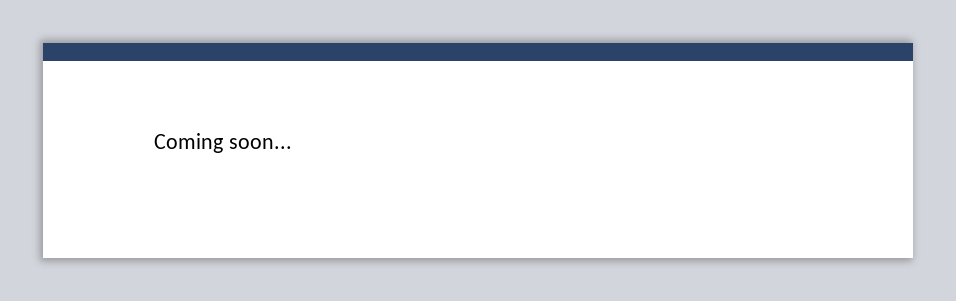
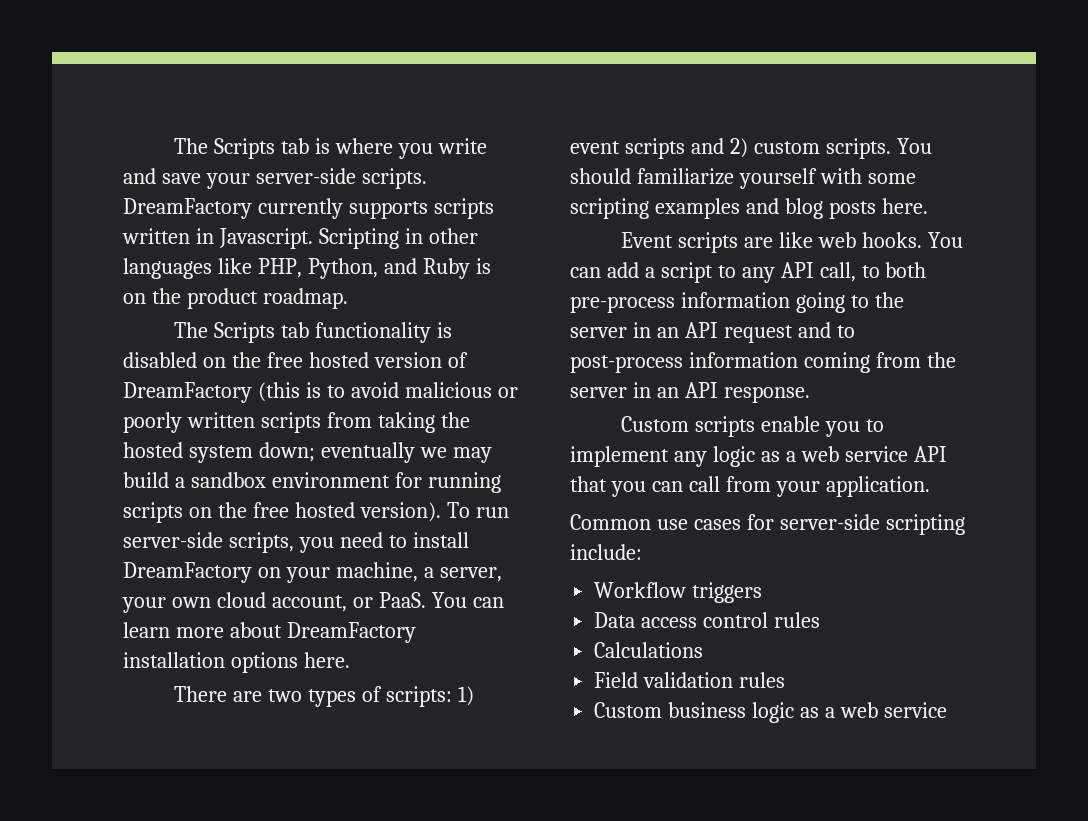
- Coming soon...
+ The Scripts tab is where you write and save your server-side scripts. DreamFactory currently supports scripts written in Javascript. Scripting in other languages like PHP, Python, and Ruby is on the product roadmap.
+ The Scripts tab functionality is disabled on the free hosted version of DreamFactory (this is to avoid malicious or poorly written scripts from taking the hosted system down; eventually we may build a sandbox environment for running scripts on the free hosted version). To run server-side scripts, you need to install DreamFactory on your machine, a server, your own cloud account, or PaaS. You can learn more about DreamFactory installation options here.
+ There are two types of scripts: 1) event scripts and 2) custom scripts. You should familiarize yourself with some scripting examples and blog posts here.
+ Event scripts are like web hooks. You can add a script to any API call, to both pre-process information going to the server in an API request and to post-process information coming from the server in an API response.
+ Custom scripts enable you to implement any logic as a web service API that you can call from your application.
+ Common use cases for server-side scripting include:
+ Workflow triggers
+ Data access control rules
+ Calculations
+ Field validation rules
+ Custom business logic as a web service

